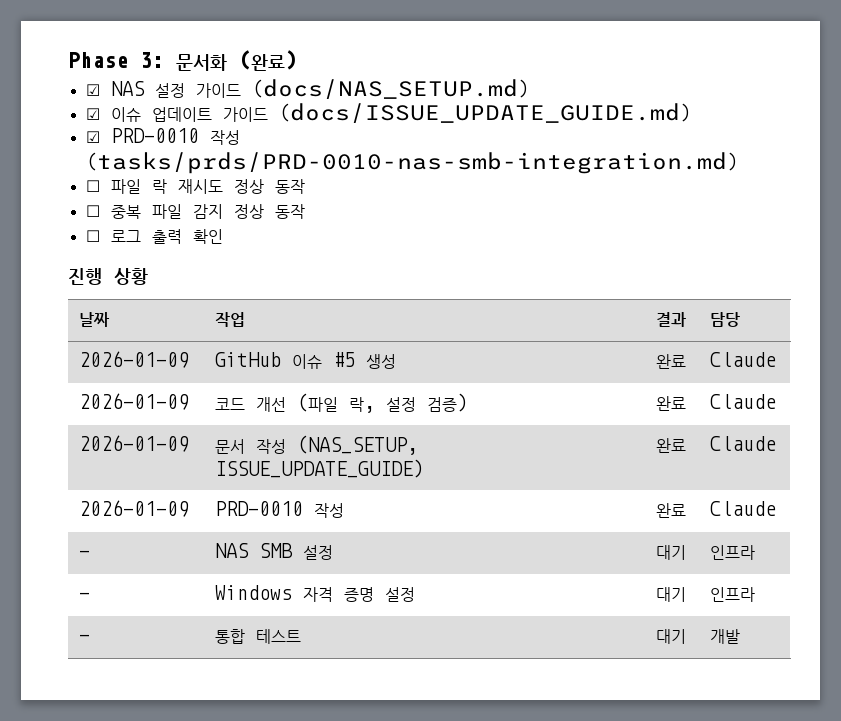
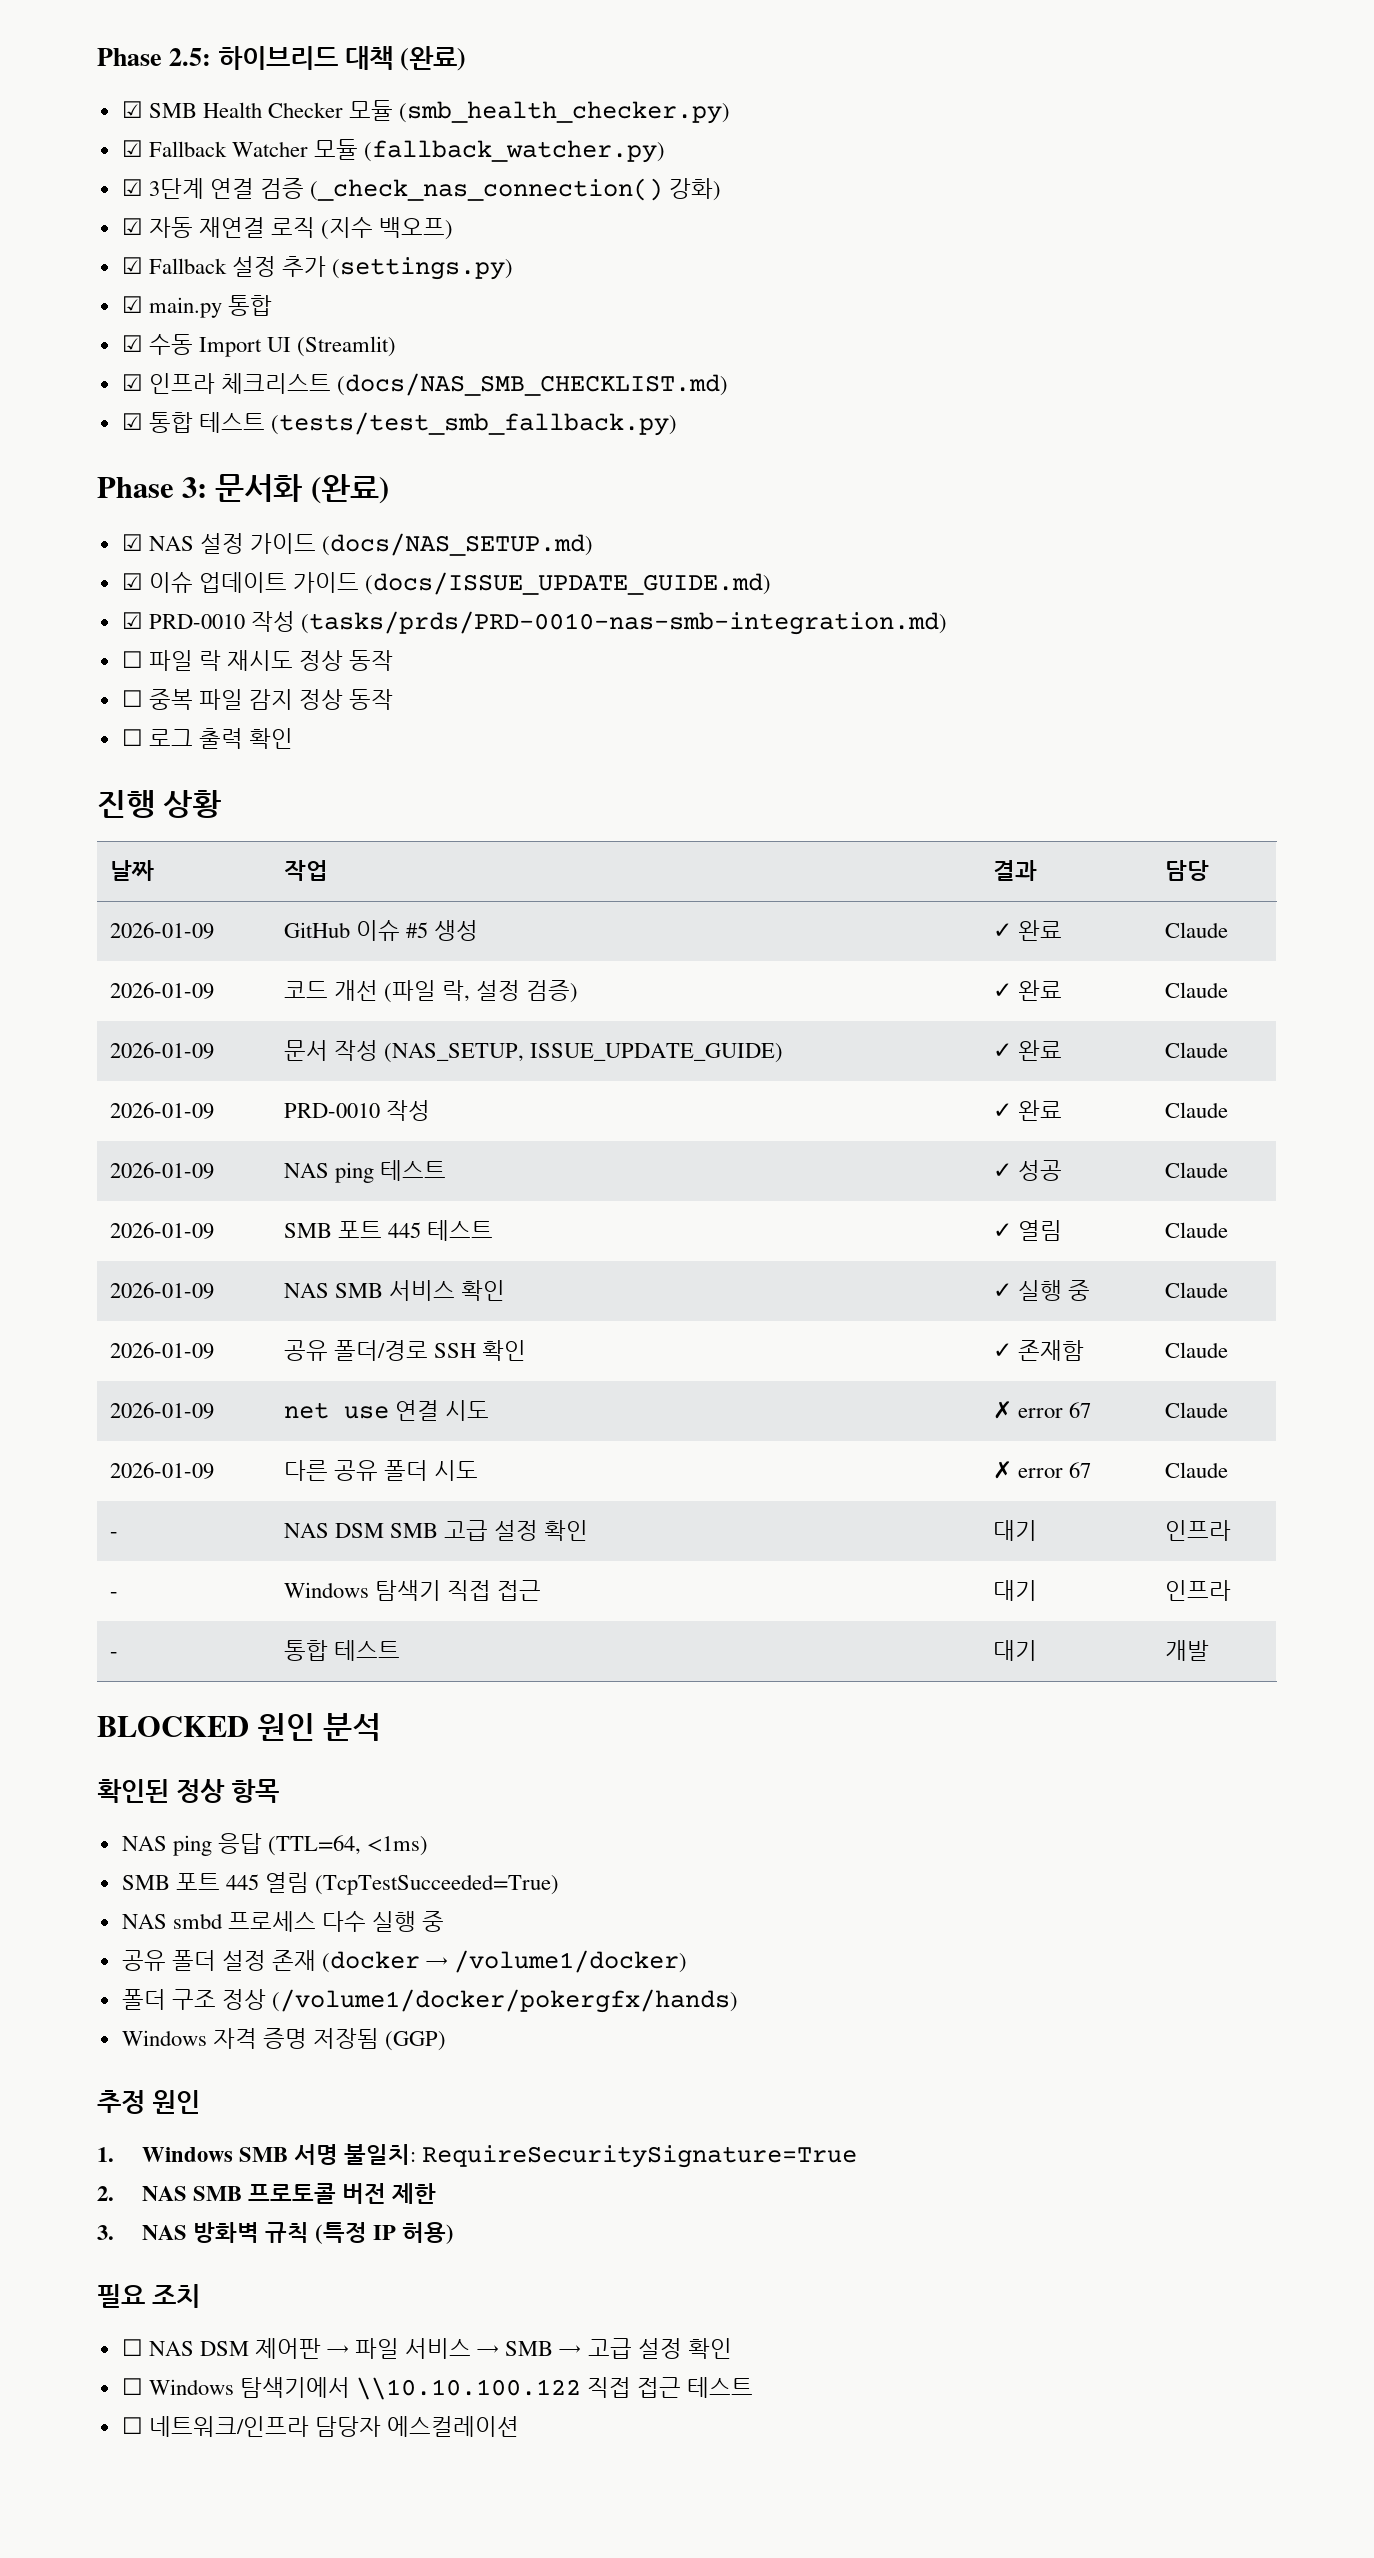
+ Phase 2.5: 하이브리드 대책 (완료)
+ ☑ SMB Health Checker 모듈 (smb_health_checker.py)
+ ☑ Fallback Watcher 모듈 (fallback_watcher.py)
+ ☑ 3단계 연결 검증 (_check_nas_connection() 강화)
+ ☑ 자동 재연결 로직 (지수 백오프)
+ ☑ Fallback 설정 추가 (settings.py)
+ ☑ main.py 통합
+ ☑ 수동 Import UI (Streamlit)
+ ☑ 인프라 체크리스트 (docs/NAS_SMB_CHECKLIST.md)
+ ☑ 통합 테스트 (tests/test_smb_fallback.py)
- 2026-01-09 | GitHub 이슈 #5 생성 | 완료 | Claude
+ 2026-01-09 | GitHub 이슈 #5 생성 | ✓ 완료 | Claude
- 2026-01-09 | 코드 개선 (파일 락, 설정 검증) | 완료 | Claude
+ 2026-01-09 | 코드 개선 (파일 락, 설정 검증) | ✓ 완료 | Claude
- 2026-01-09 | 문서 작성 (NAS_SETUP, ISSUE_UPDATE_GUIDE) | 완료 | Claude
+ 2026-01-09 | 문서 작성 (NAS_SETUP, ISSUE_UPDATE_GUIDE) | ✓ 완료 | Claude
- 2026-01-09 | PRD-0010 작성 | 완료 | Claude
+ 2026-01-09 | PRD-0010 작성 | ✓ 완료 | Claude
+ 2026-01-09 | NAS ping 테스트 | ✓ 성공 | Claude
+ 2026-01-09 | SMB 포트 445 테스트 | ✓ 열림 | Claude
+ 2026-01-09 | NAS SMB 서비스 확인 | ✓ 실행 중 | Claude
+ 2026-01-09 | 공유 폴더/경로 SSH 확인 | ✓ 존재함 | Claude
+ 2026-01-09 | net use 연결 시도 | ✗ error 67 | Claude
+ 2026-01-09 | 다른 공유 폴더 시도 | ✗ error 67 | Claude
- - | NAS SMB 설정 | 대기 | 인프라
+ - | NAS DSM SMB 고급 설정 확인 | 대기 | 인프라
- - | Windows 자격 증명 설정 | 대기 | 인프라
+ - | Windows 탐색기 직접 접근 | 대기 | 인프라
+ BLOCKED 원인 분석
+ 확인된 정상 항목
+ NAS ping 응답 (TTL=64, <1ms)
+ SMB 포트 445 열림 (TcpTestSucceeded=True)
+ NAS smbd 프로세스 다수 실행 중
+ 공유 폴더 설정 존재 (docker → /volume1/docker)
+ 폴더 구조 정상 (/volume1/docker/pokergfx/hands)
+ Windows 자격 증명 저장됨 (GGP)
+ 추정 원인
+ 1. Windows SMB 서명 불일치: RequireSecuritySignature=True
+ 2. NAS SMB 프로토콜 버전 제한
+ 3. NAS 방화벽 규칙 (특정 IP 허용)
+ 필요 조치
+ ☐ NAS DSM 제어판 → 파일 서비스 → SMB → 고급 설정 확인
+ ☐ Windows 탐색기에서 \\10.10.100.122 직접 접근 테스트
+ ☐ 네트워크/인프라 담당자 에스컬레이션

